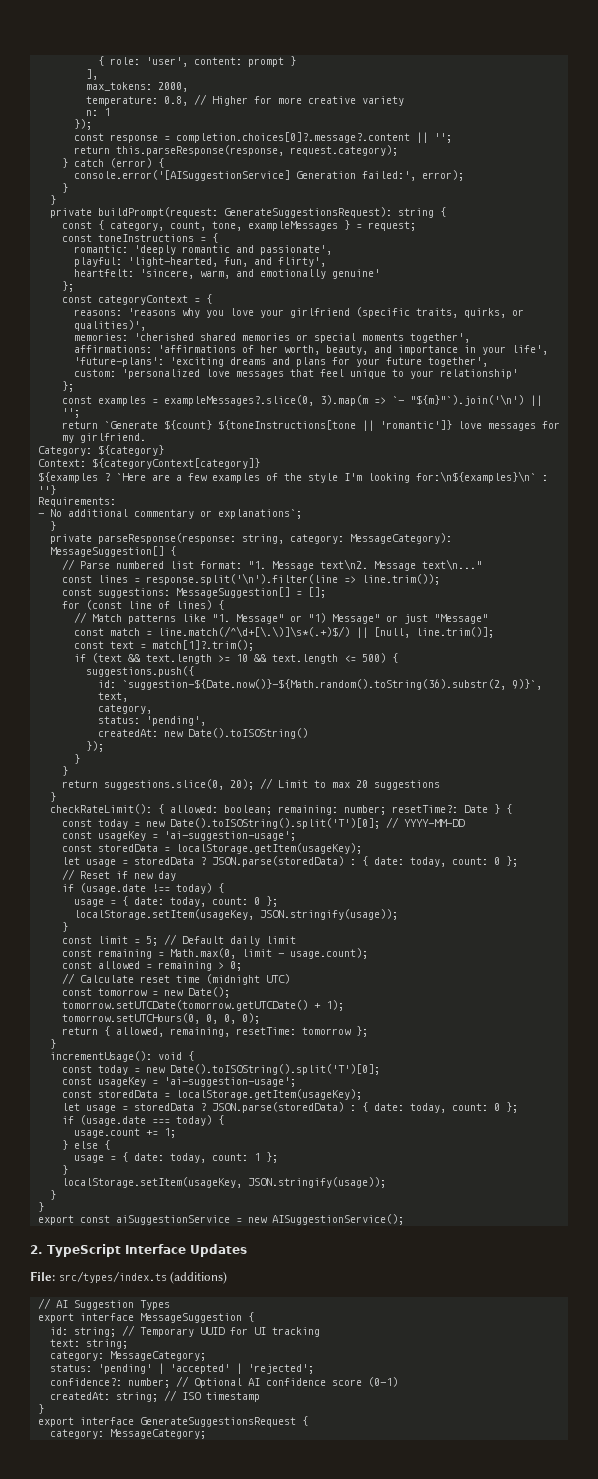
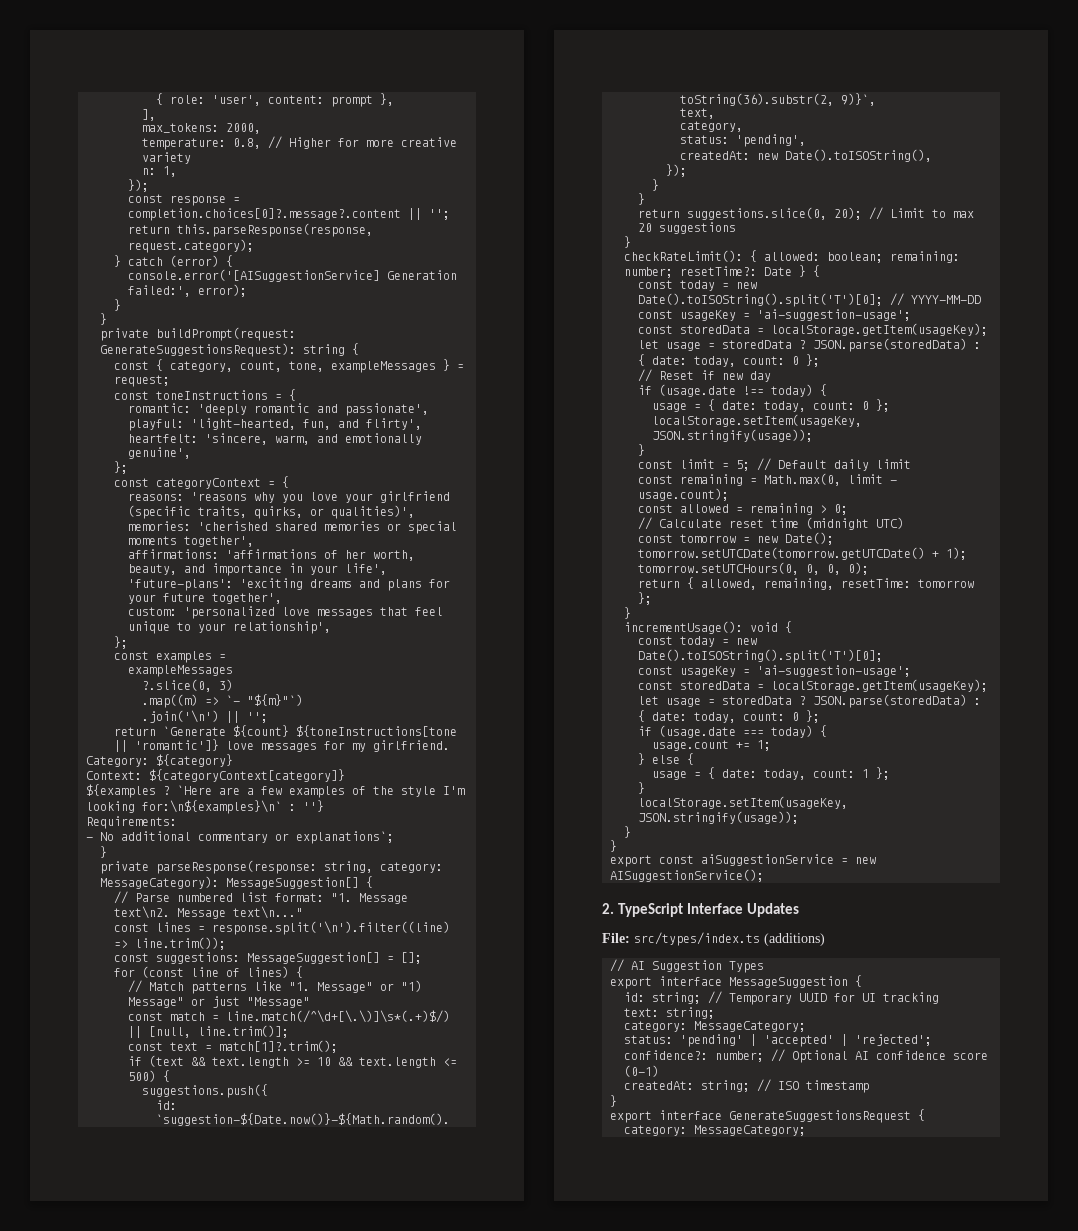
- { role: 'user', content: prompt }
+ { role: 'user', content: prompt },
- n: 1
+ n: 1,
- heartfelt: 'sincere, warm, and emotionally genuine'
+ heartfelt: 'sincere, warm, and emotionally genuine',
- custom: 'personalized love messages that feel unique to your relationship'
+ custom: 'personalized love messages that feel unique to your relationship',
- const examples = exampleMessages?.slice(0, 3).map(m => `- "${m}"`).join('\n') || '';
+ const examples =
+ exampleMessages
+ ?.slice(0, 3)
+ .map((m) => `- "${m}"`)
+ .join('\n') || '';
- const lines = response.split('\n').filter(line => line.trim());
+ const lines = response.split('\n').filter((line) => line.trim());
- createdAt: new Date().toISOString()
+ createdAt: new Date().toISOString(),

